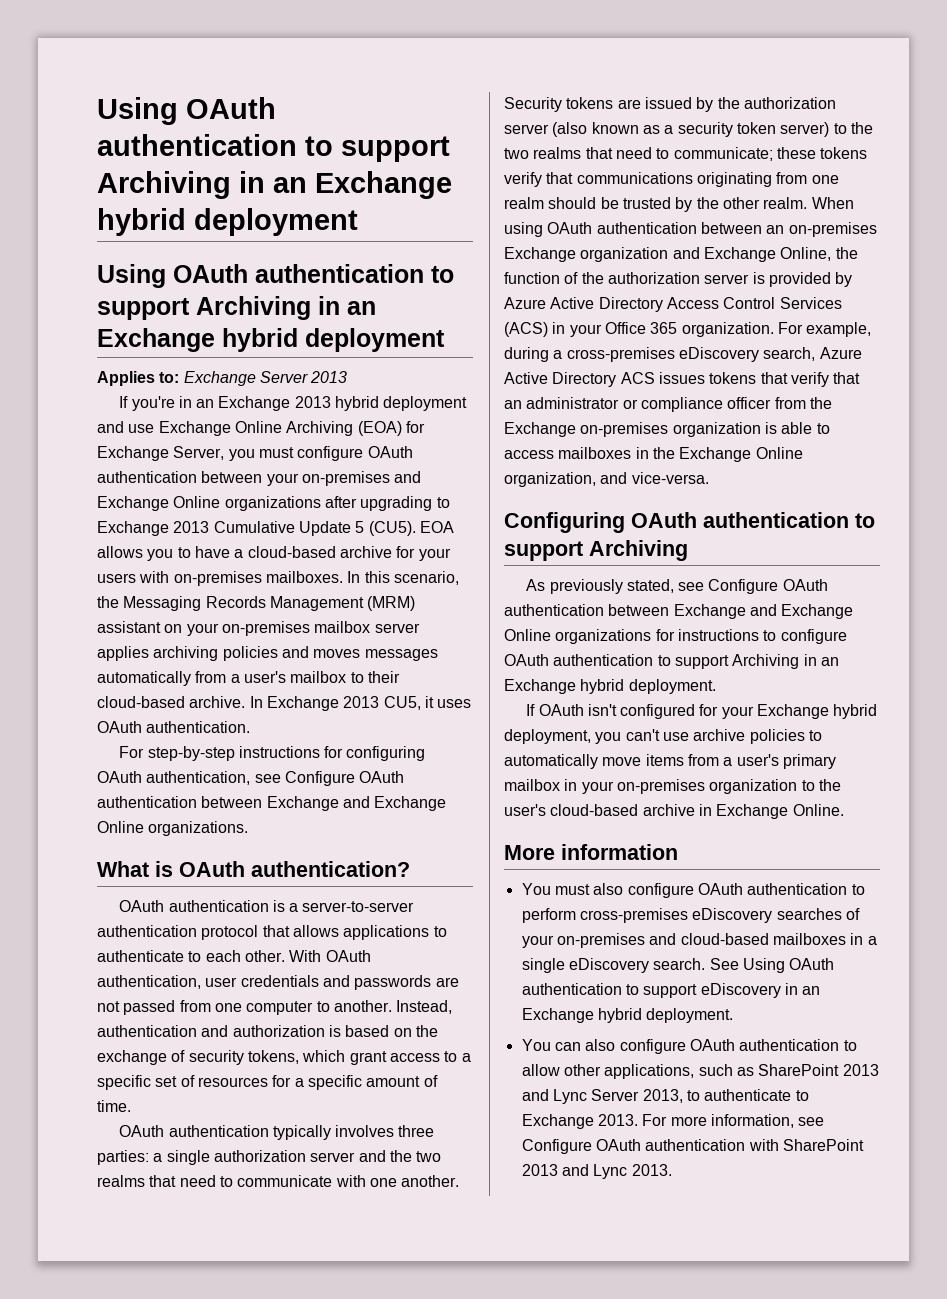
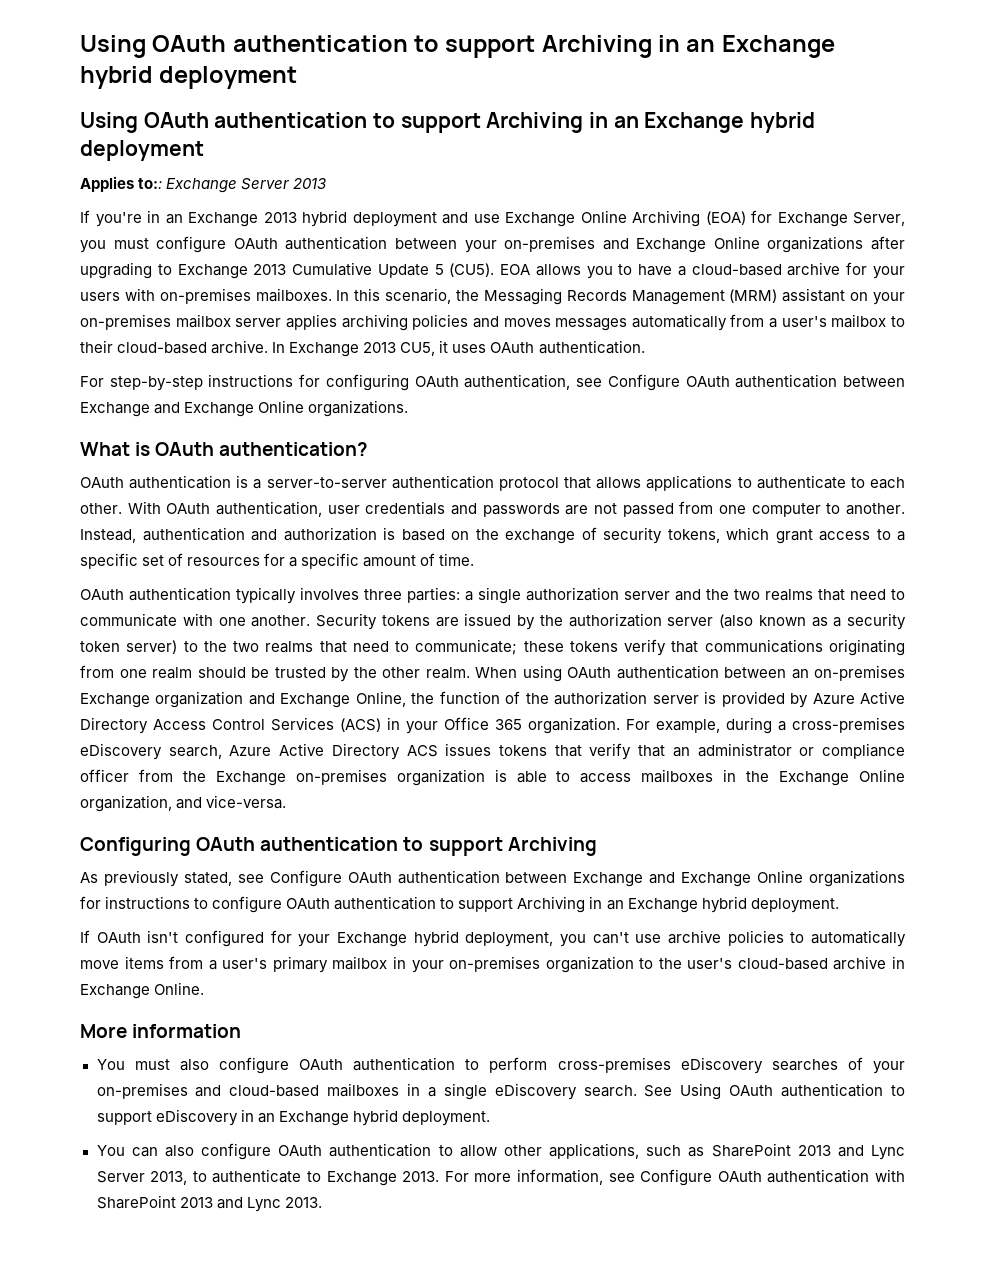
- Applies to: Exchange Server 2013
+ Applies to:: Exchange Server 2013

